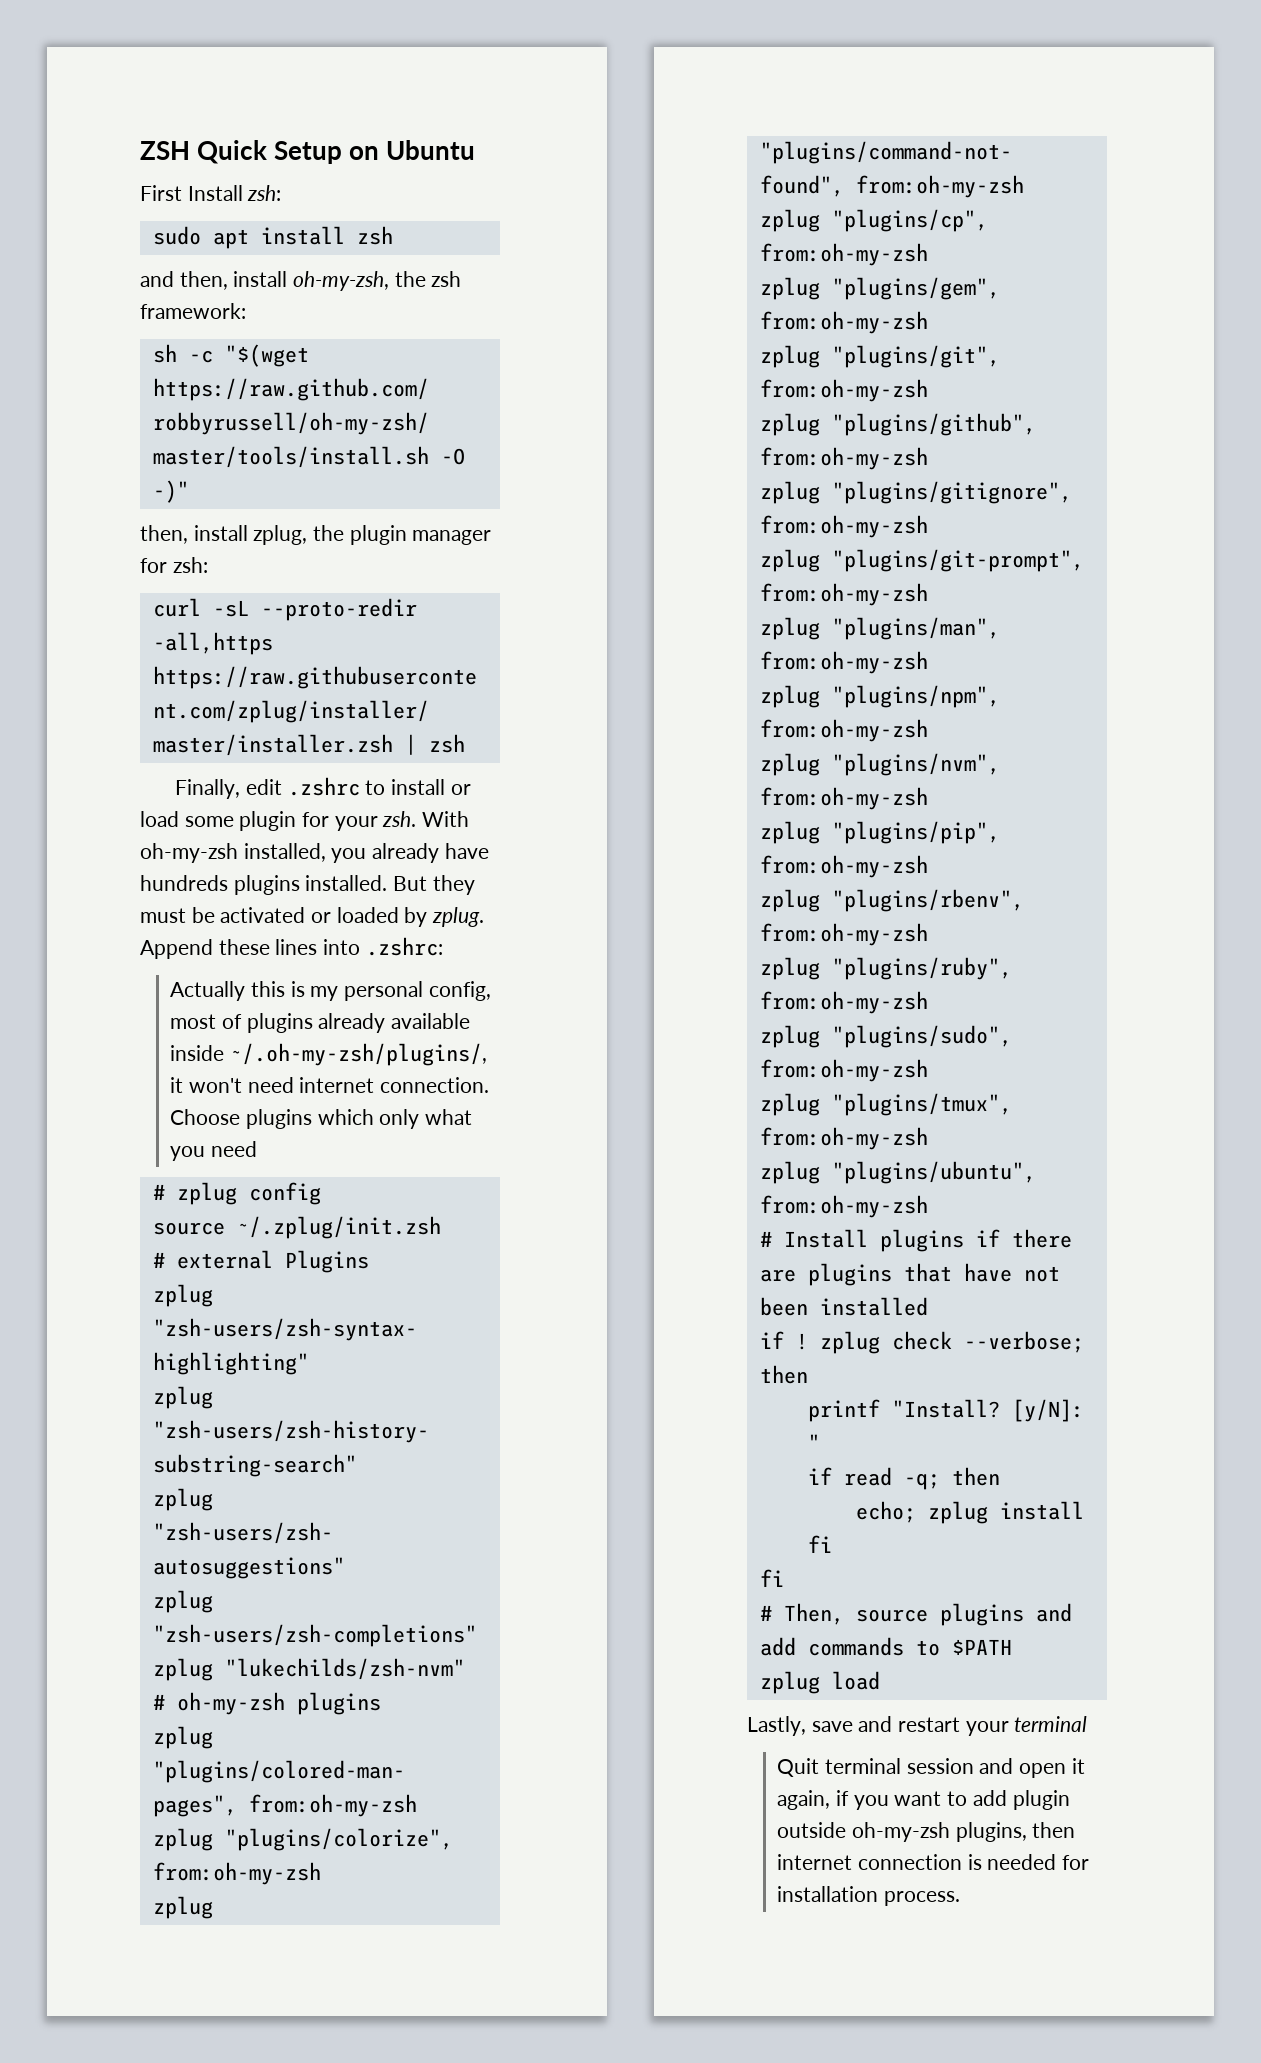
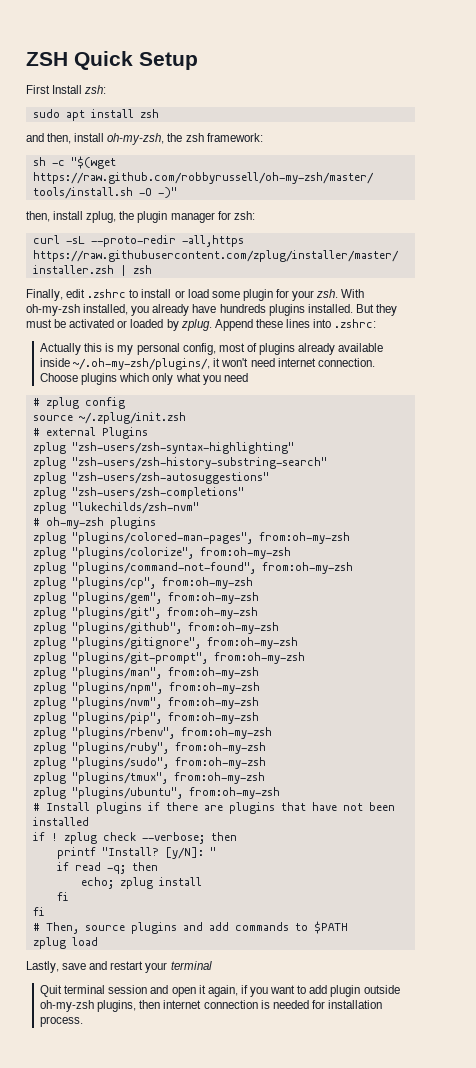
- ZSH Quick Setup on Ubuntu
+ ZSH Quick Setup

